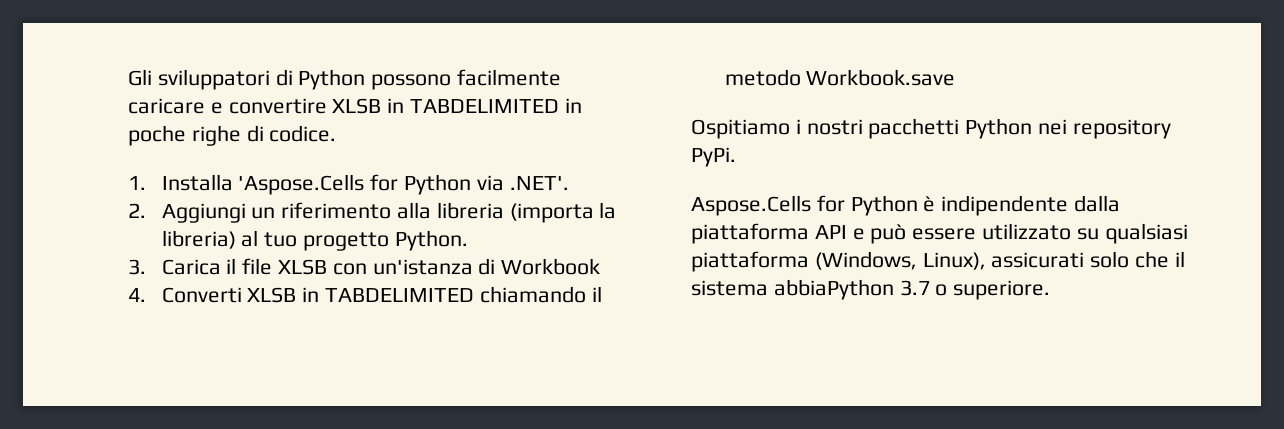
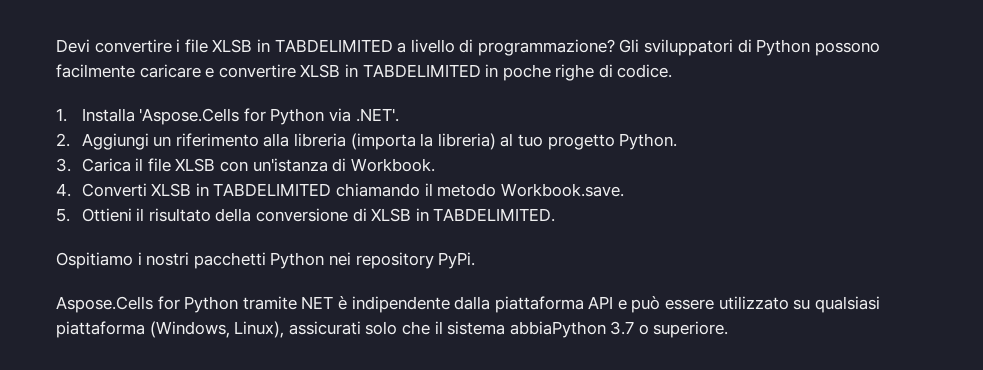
+ Devi convertire i file XLSB in TABDELIMITED a livello di programmazione?
- 3. Carica il file XLSB con un'istanza di Workbook
+ 3. Carica il file XLSB con un'istanza di Workbook.
- 4. Converti XLSB in TABDELIMITED chiamando il metodo Workbook.save
+ 4. Converti XLSB in TABDELIMITED chiamando il metodo Workbook.save.
+ 5. Ottieni il risultato della conversione di XLSB in TABDELIMITED.
- Aspose.Cells for Python è indipendente dalla piattaforma API e può essere utilizzato su qualsiasi piattaforma (Windows, Linux), assicurati solo che il sistema abbiaPython 3.7 o superiore.
+ Aspose.Cells for Python tramite NET è indipendente dalla piattaforma API e può essere utilizzato su qualsiasi piattaforma (Windows, Linux), assicurati solo che il sistema abbiaPython 3.7 o superiore.

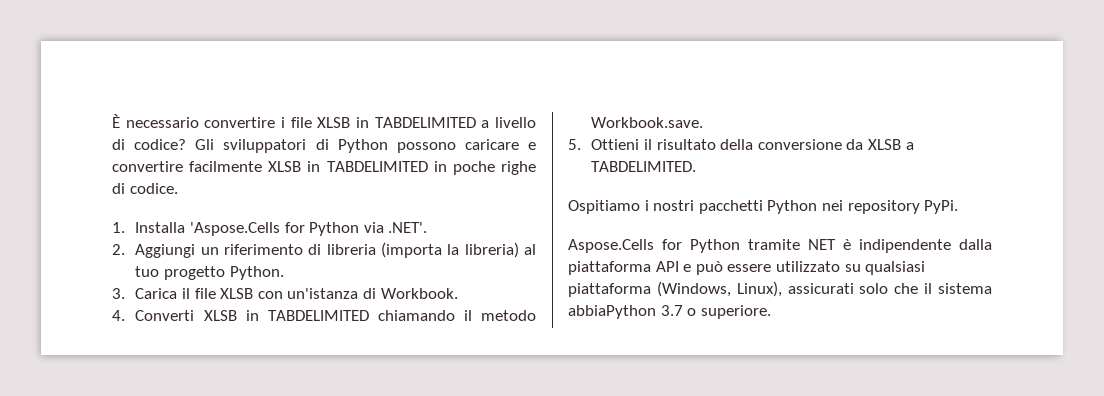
- Devi convertire i file XLSB in TABDELIMITED a livello di programmazione?
+ È necessario convertire i file XLSB in TABDELIMITED a livello di codice?
- Gli sviluppatori di Python possono facilmente caricare e convertire XLSB in TABDELIMITED in poche righe di codice.
+ Gli sviluppatori di Python possono caricare e convertire facilmente XLSB in TABDELIMITED in poche righe di codice.
- 2. Aggiungi un riferimento alla libreria (importa la libreria) al tuo progetto Python.
+ 2. Aggiungi un riferimento di libreria (importa la libreria) al tuo progetto Python.
- 5. Ottieni il risultato della conversione di XLSB in TABDELIMITED.
+ 5. Ottieni il risultato della conversione da XLSB a TABDELIMITED.

